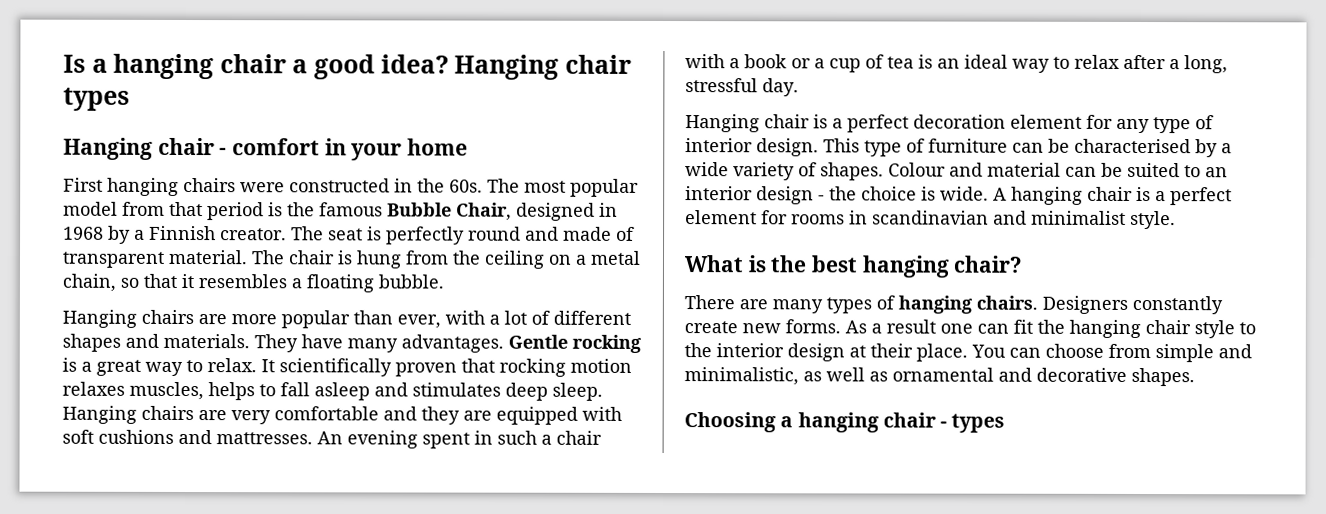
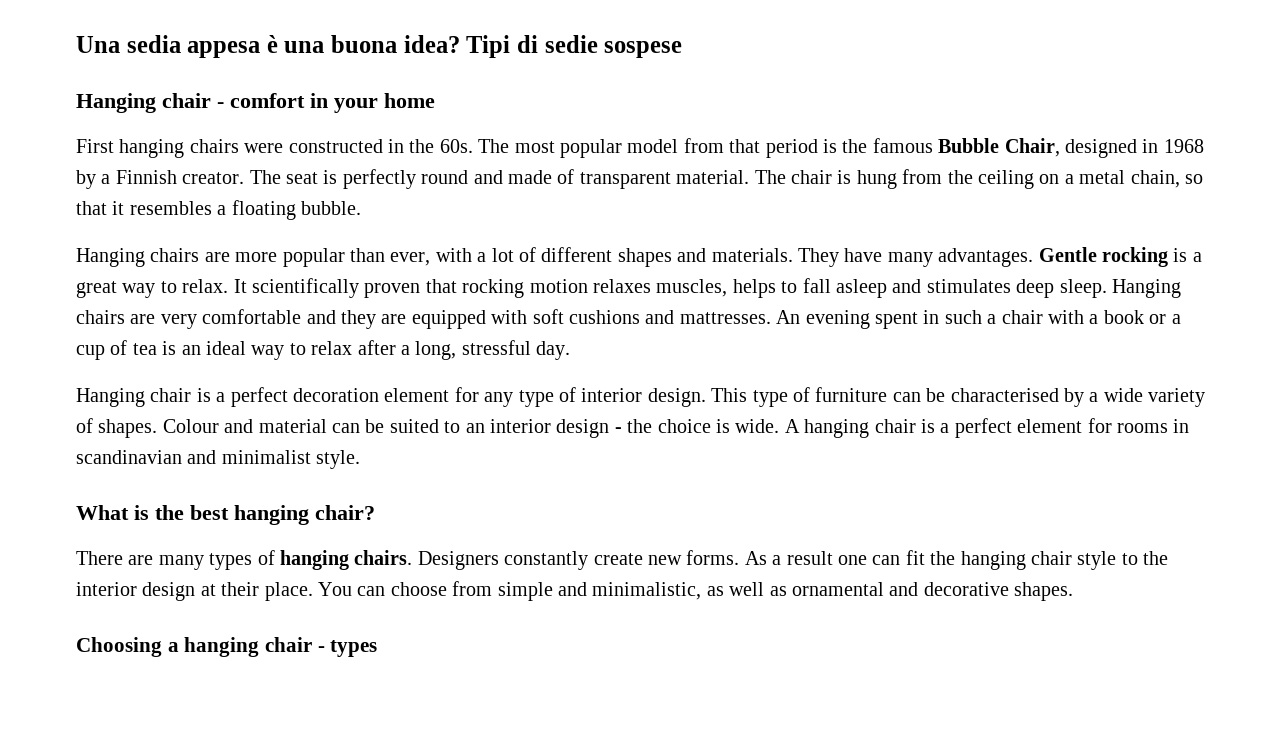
- Is a hanging chair a good idea? Hanging chair types
+ Una sedia appesa è una buona idea? Tipi di sedie sospese

